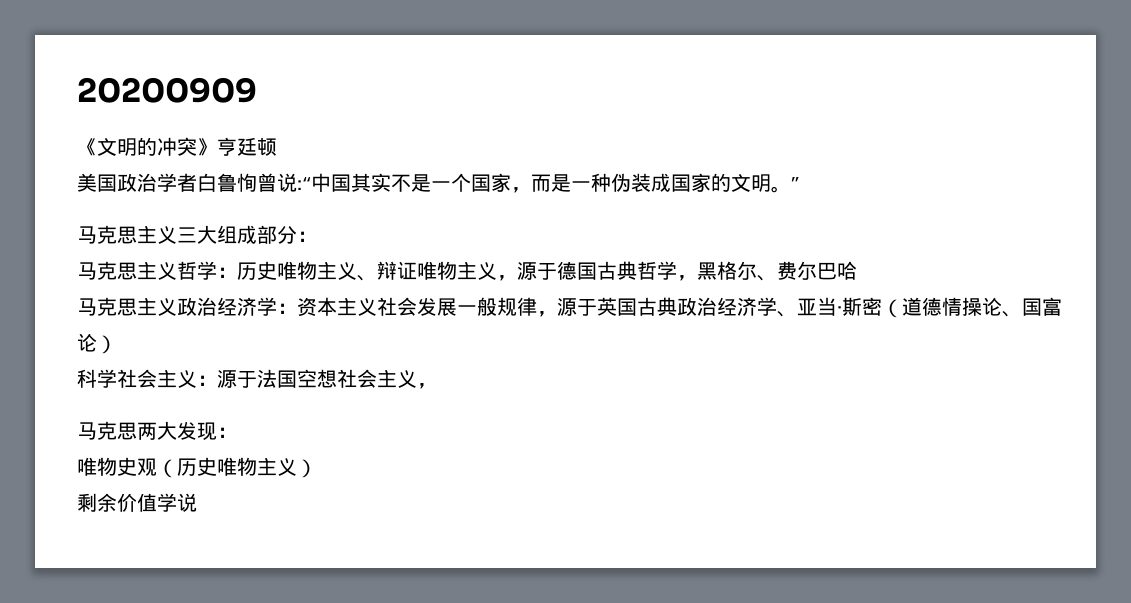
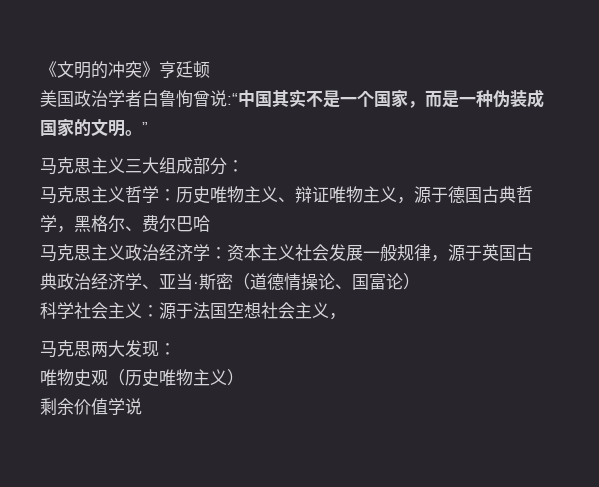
- 20200909

